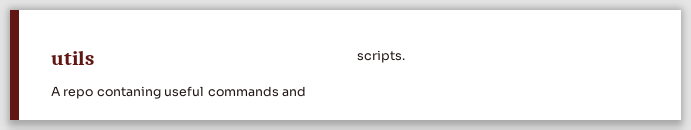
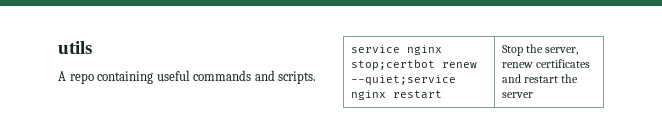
- A repo contaning useful commands and scripts.
+ A repo containing useful commands and scripts.
+ service nginx stop;certbot renew --quiet;service nginx restart | Stop the server, renew certificates and restart the server

